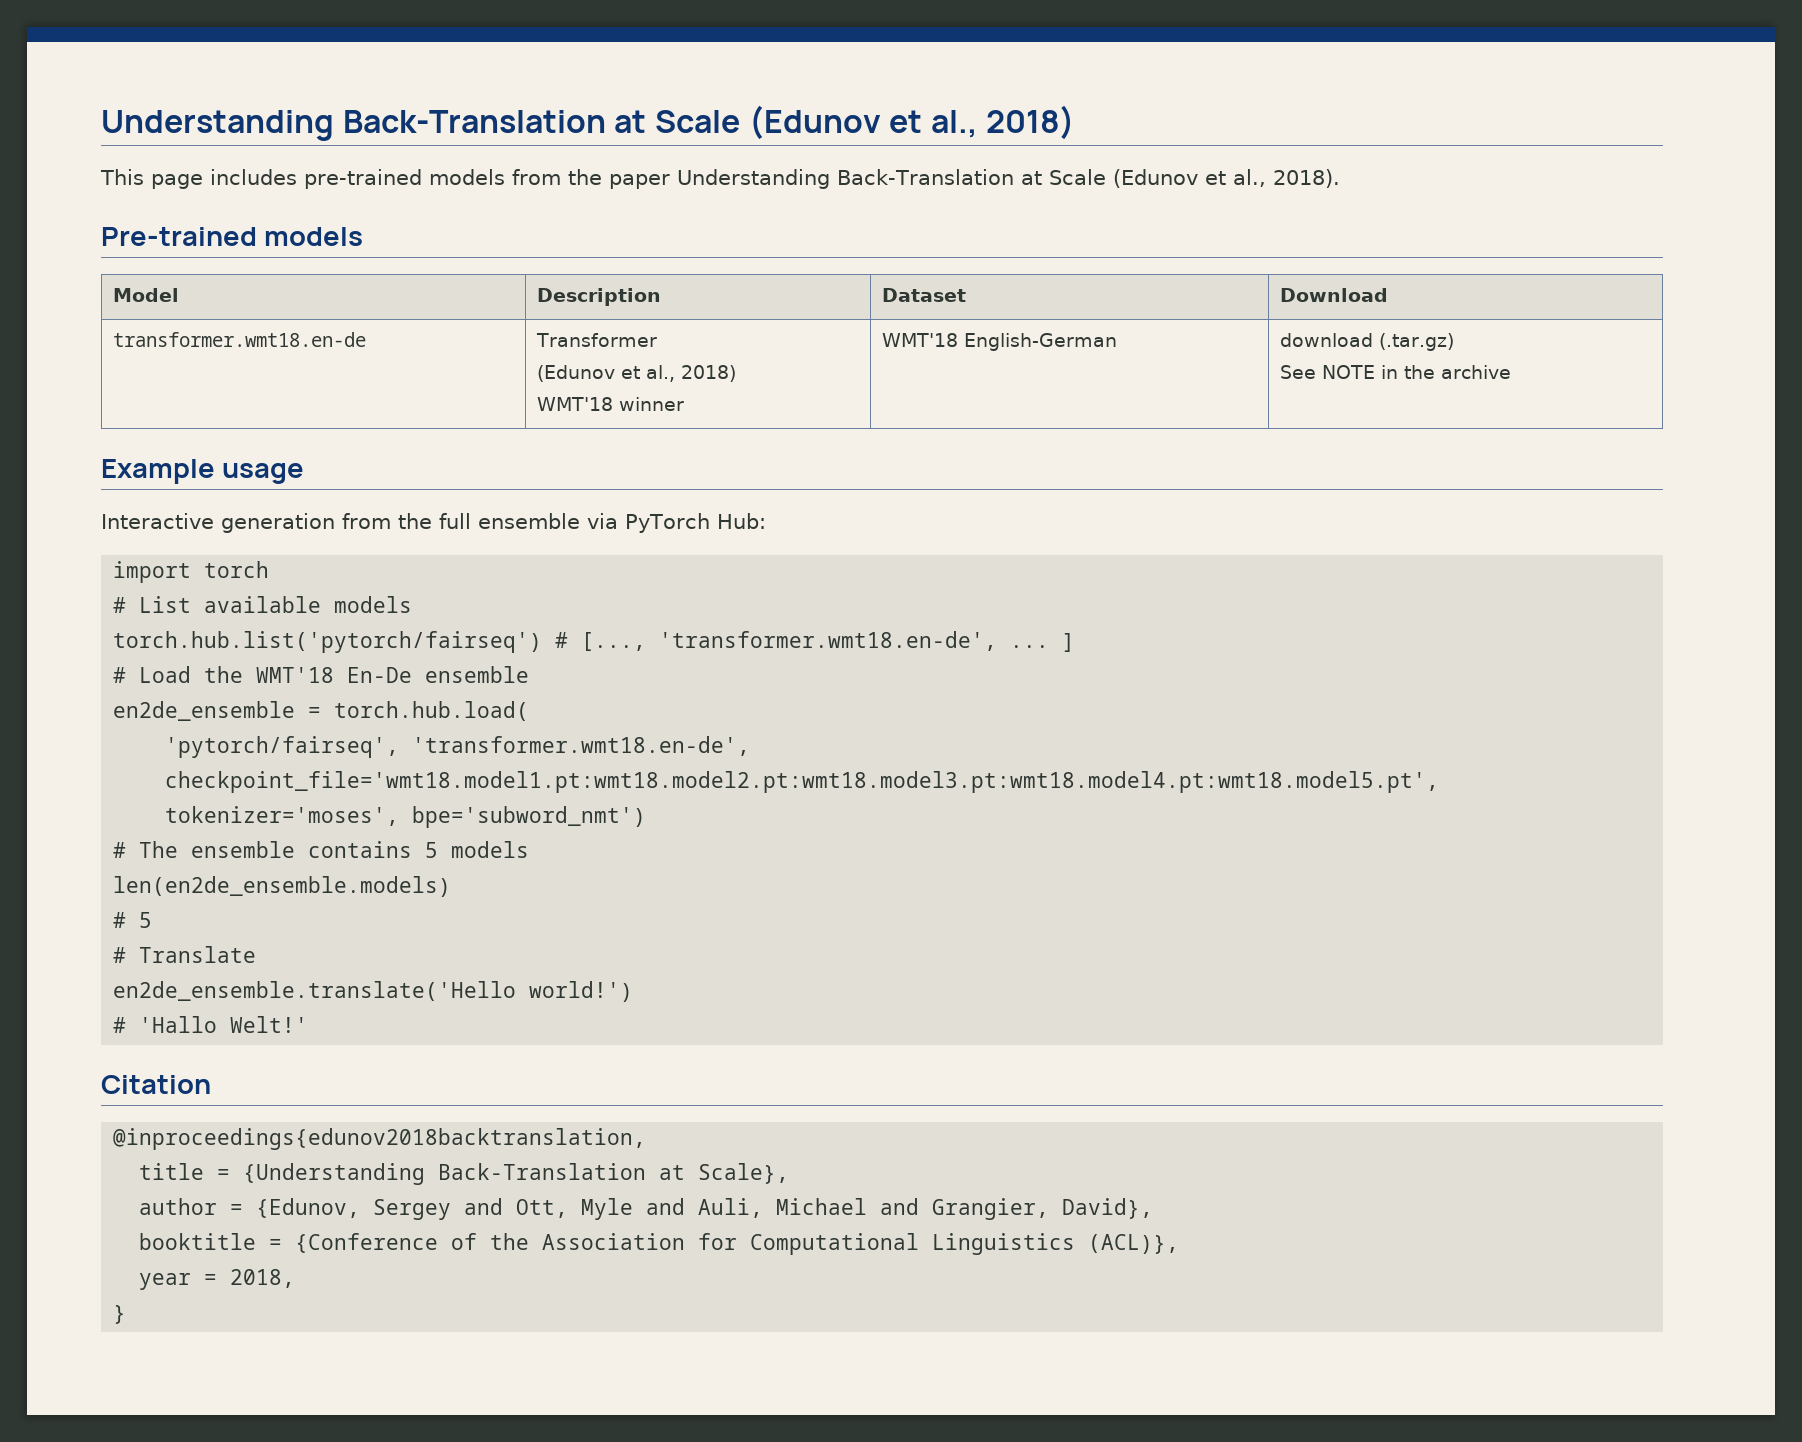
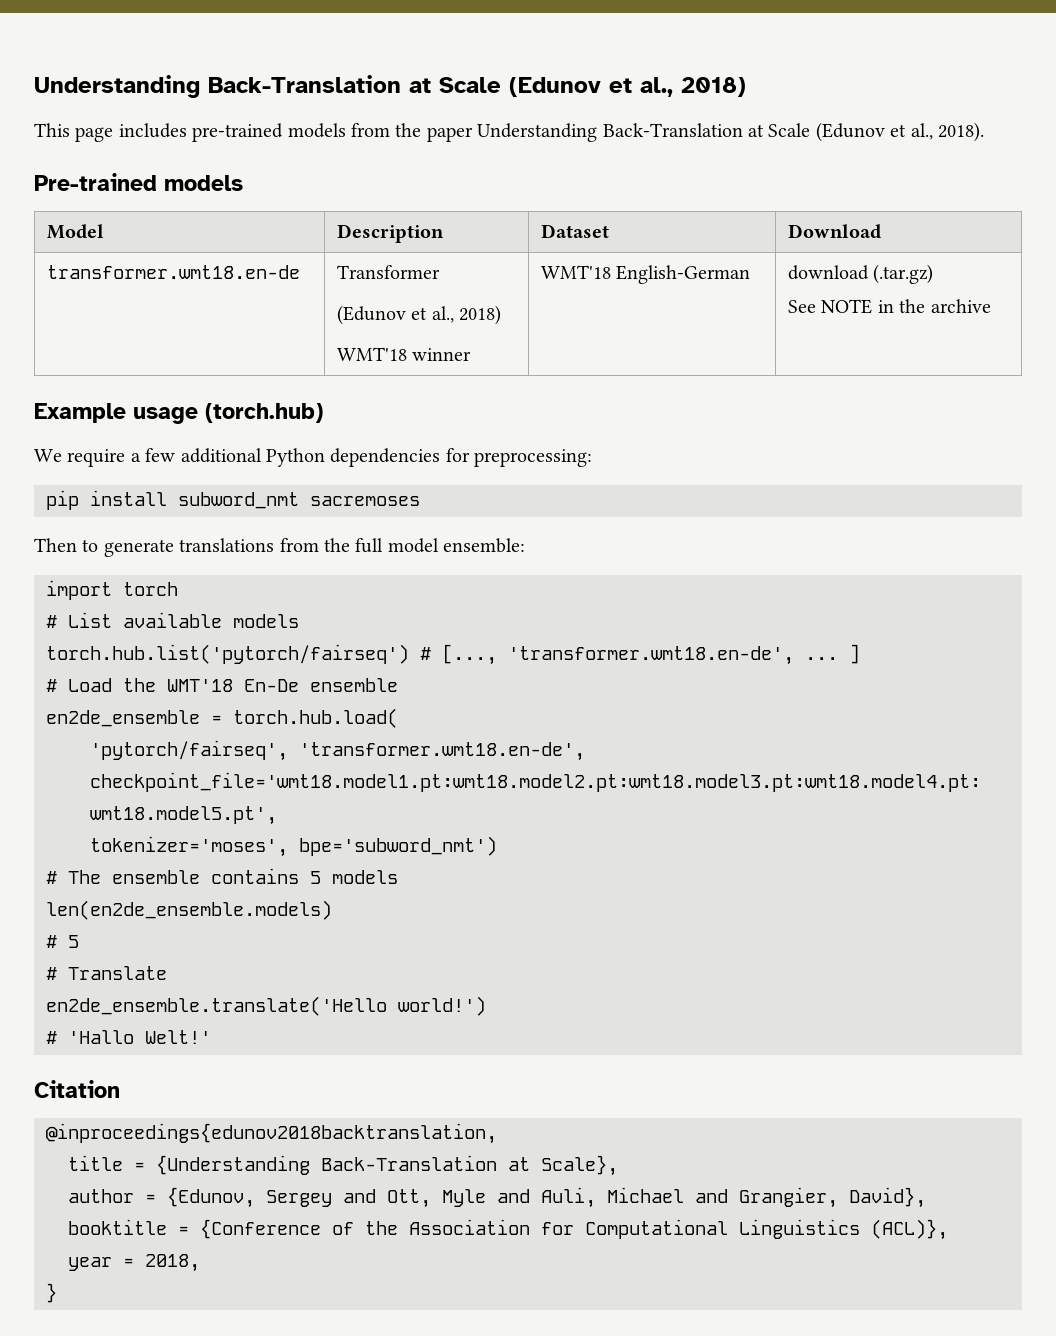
- Example usage
- Interactive generation from the full ensemble via PyTorch Hub:
+ Example usage (torch.hub)
+ We require a few additional Python dependencies for preprocessing:
+ pip install subword_nmt sacremoses
+ Then to generate translations from the full model ensemble:

